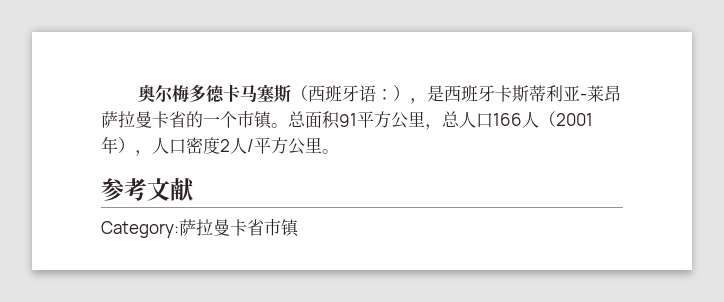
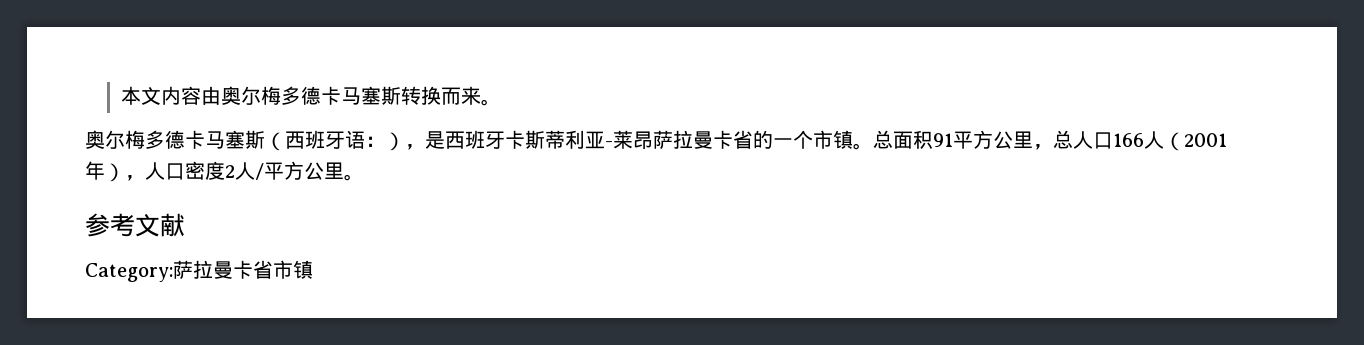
+ 本文内容由奥尔梅多德卡马塞斯转换而来。

